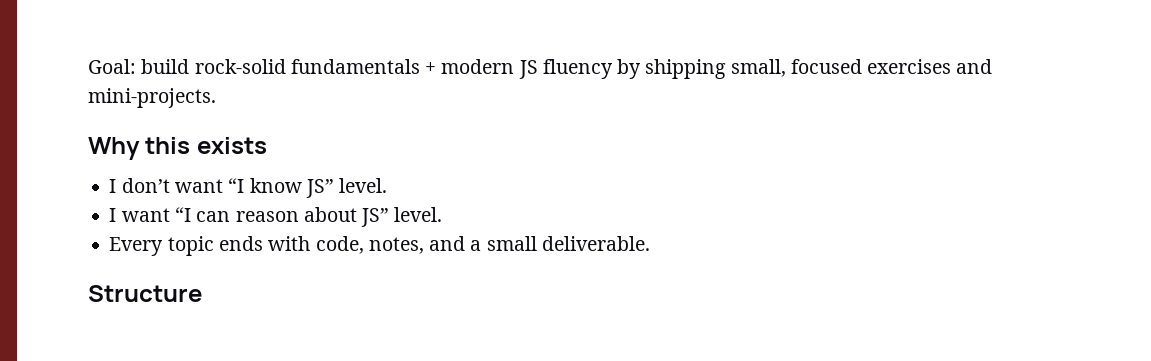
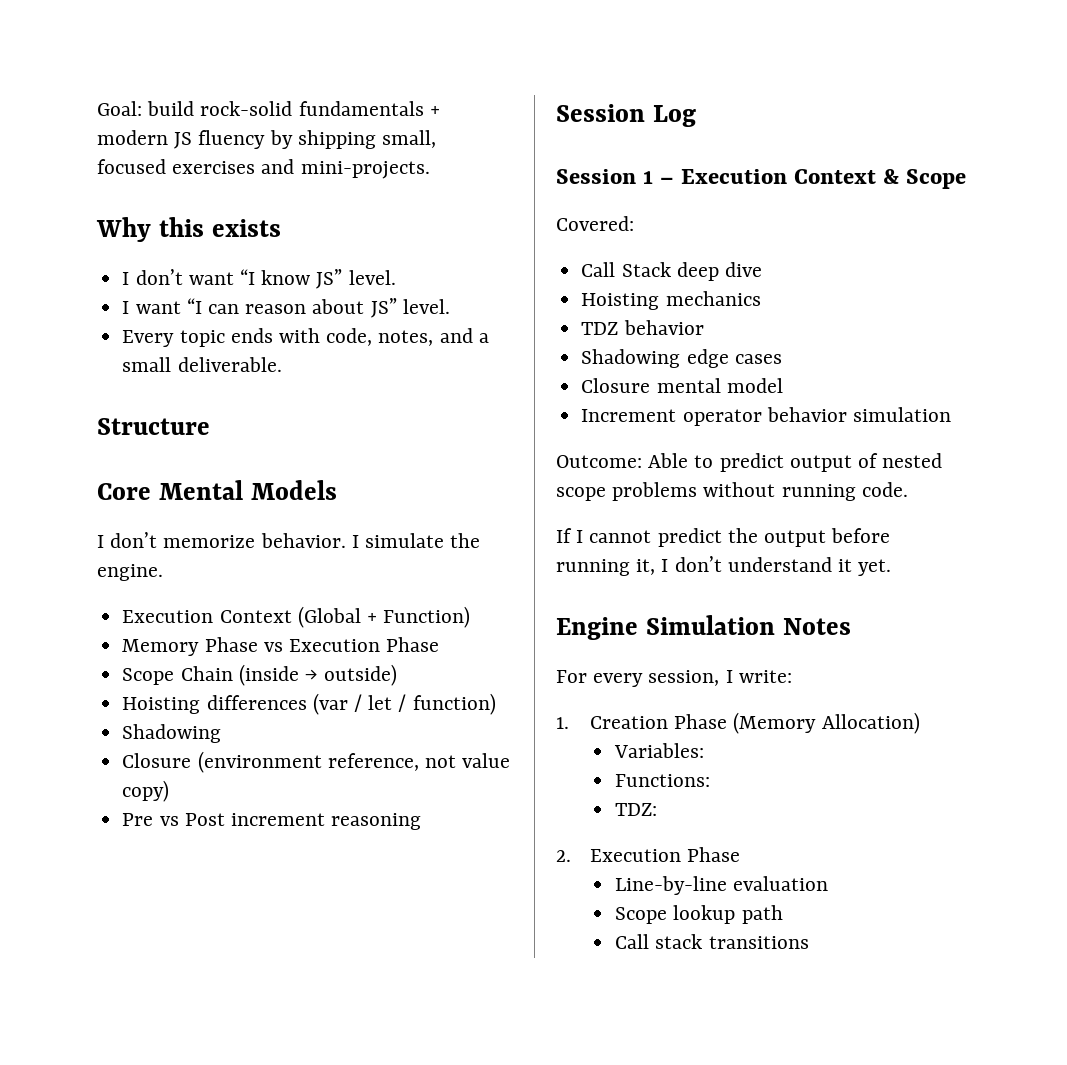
+ Core Mental Models
+ I don’t memorize behavior. I simulate the engine.
+ Execution Context (Global + Function)
+ Memory Phase vs Execution Phase
+ Scope Chain (inside → outside)
+ Hoisting differences (var / let / function)
+ Shadowing
+ Closure (environment reference, not value copy)
+ Pre vs Post increment reasoning
+ Session Log
+ Session 1 – Execution Context & Scope
+ Covered:
+ Call Stack deep dive
+ Hoisting mechanics
+ TDZ behavior
+ Shadowing edge cases
+ Closure mental model
+ Increment operator behavior simulation
+ Outcome: Able to predict output of nested scope problems without running code.
+ If I cannot predict the output before running it, I don’t understand it yet.
+ Engine Simulation Notes
+ For every session, I write:
+ 1. Creation Phase (Memory Allocation)
+ Variables:
+ Functions:
+ TDZ:
+ 2. Execution Phase
+ Line-by-line evaluation
+ Scope lookup path
+ Call stack transitions

